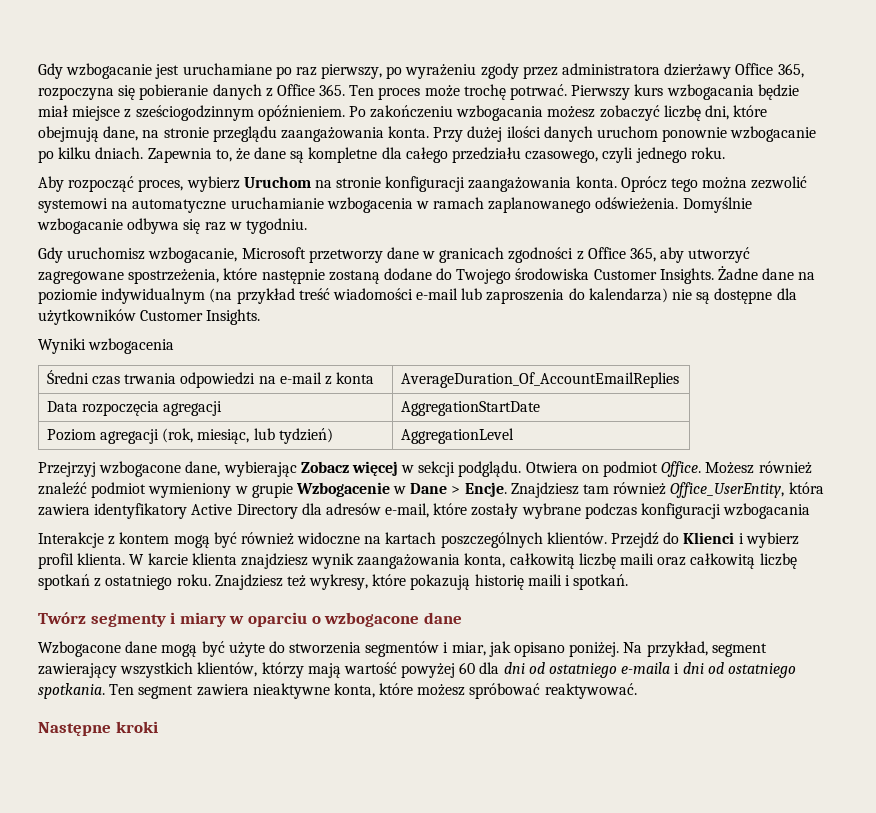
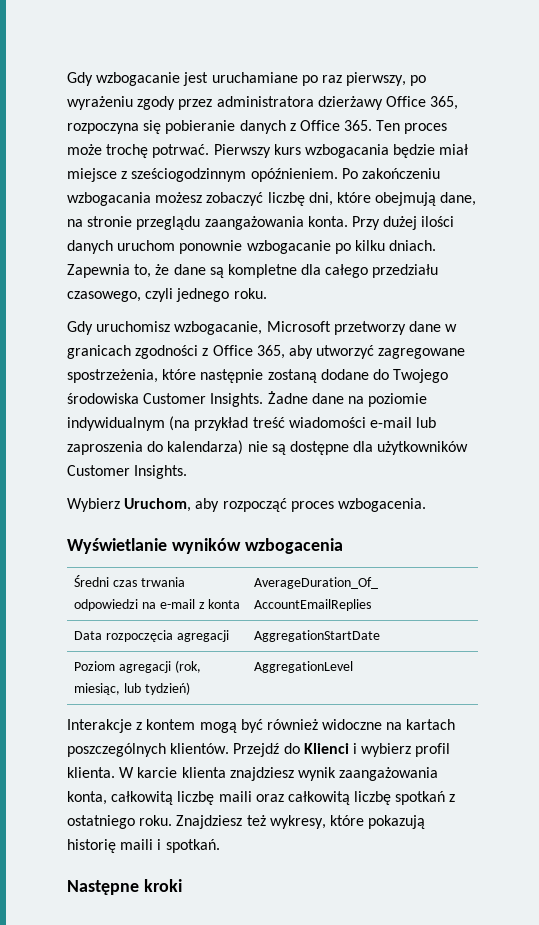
- Aby rozpocząć proces, wybierz Uruchom na stronie konfiguracji zaangażowania konta. Oprócz tego można zezwolić systemowi na automatyczne uruchamianie wzbogacenia w ramach zaplanowanego odświeżenia. Domyślnie wzbogacanie odbywa się raz w tygodniu.
- Wyniki wzbogacenia
+ Wybierz Uruchom, aby rozpocząć proces wzbogacenia.
+ Wyświetlanie wyników wzbogacenia
- Przejrzyj wzbogacone dane, wybierając Zobacz więcej w sekcji podglądu. Otwiera on podmiot Office. Możesz również znaleźć podmiot wymieniony w grupie Wzbogacenie w Dane > Encje. Znajdziesz tam również Office_UserEntity, która zawiera identyfikatory Active Directory dla adresów e-mail, które zostały wybrane podczas konfiguracji wzbogacania
- Twórz segmenty i miary w oparciu o wzbogacone dane
- Wzbogacone dane mogą być użyte do stworzenia segmentów i miar, jak opisano poniżej. Na przykład, segment zawierający wszystkich klientów, którzy mają wartość powyżej 60 dla dni od ostatniego e-maila i dni od ostatniego spotkania. Ten segment zawiera nieaktywne konta, które możesz spróbować reaktywować.

